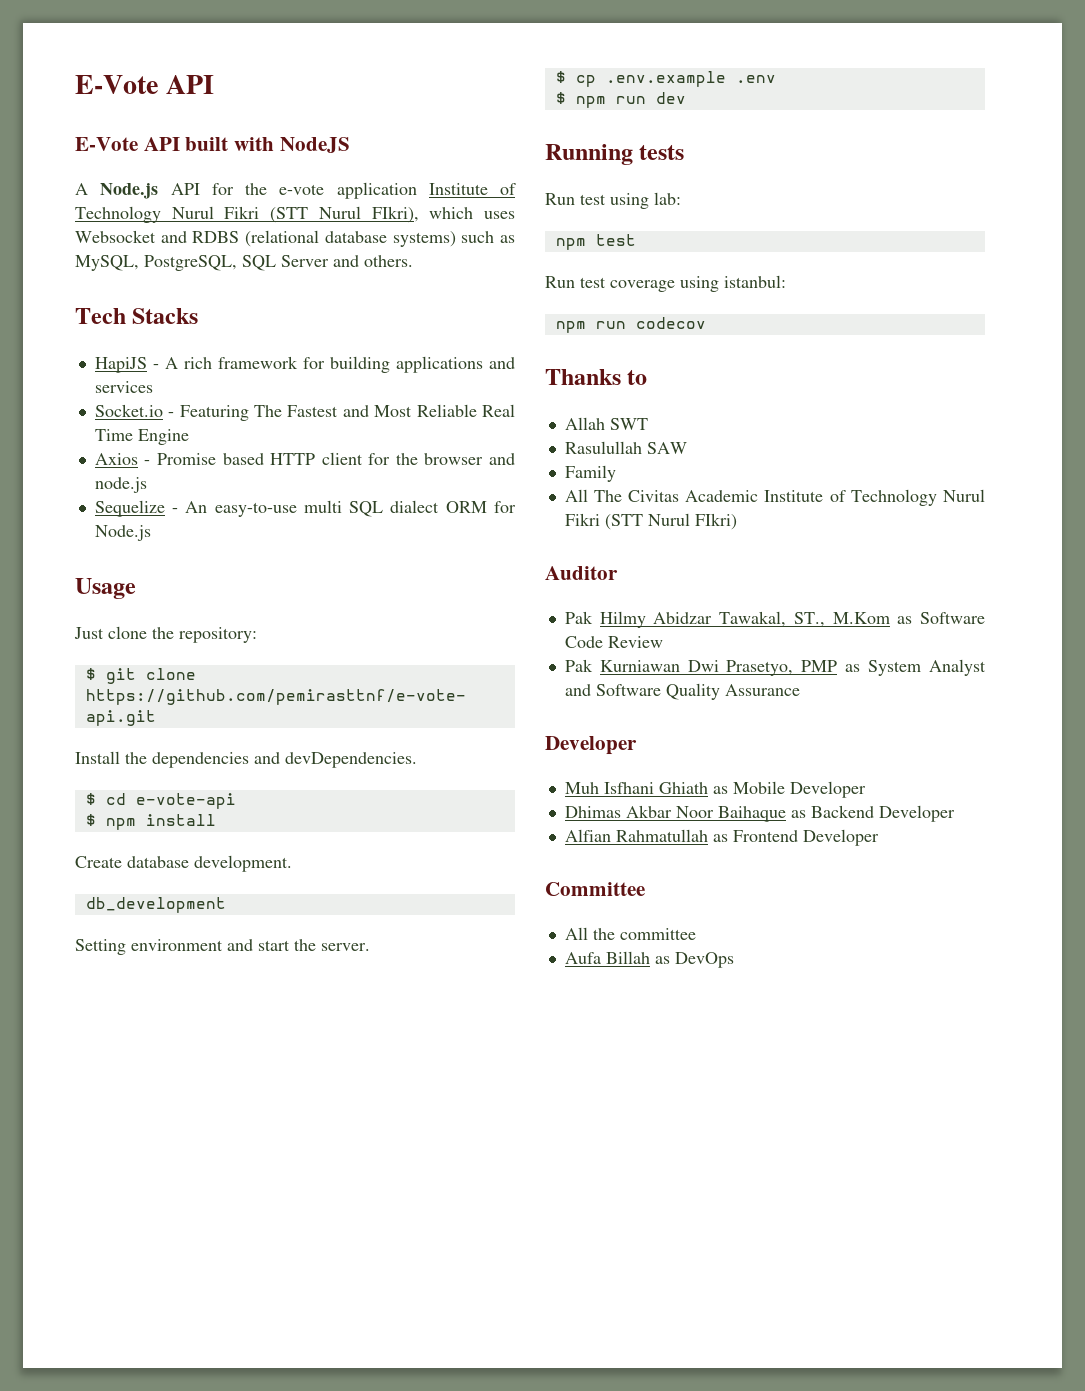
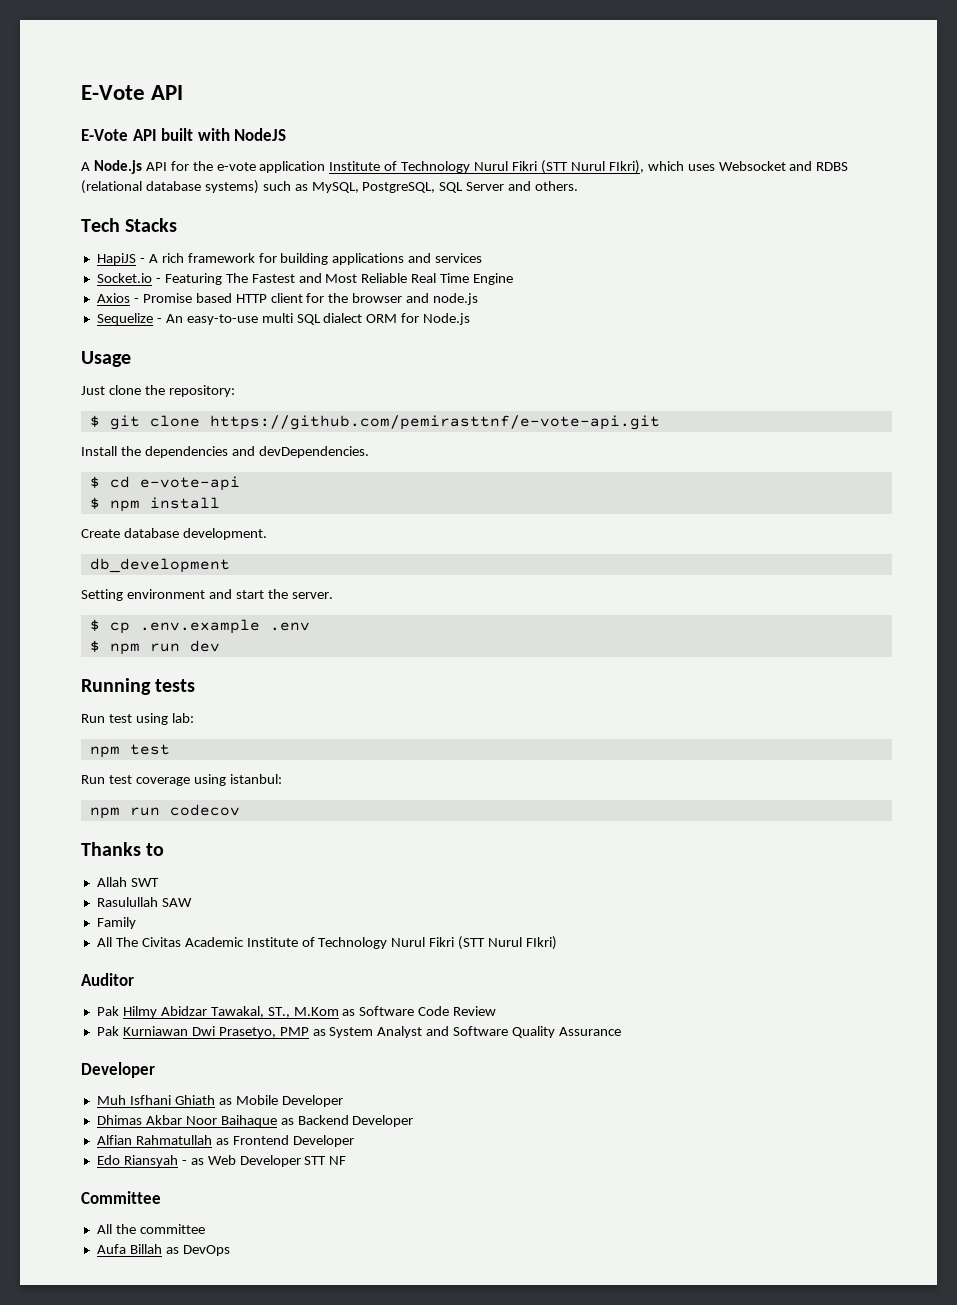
+ Edo Riansyah - as Web Developer STT NF

